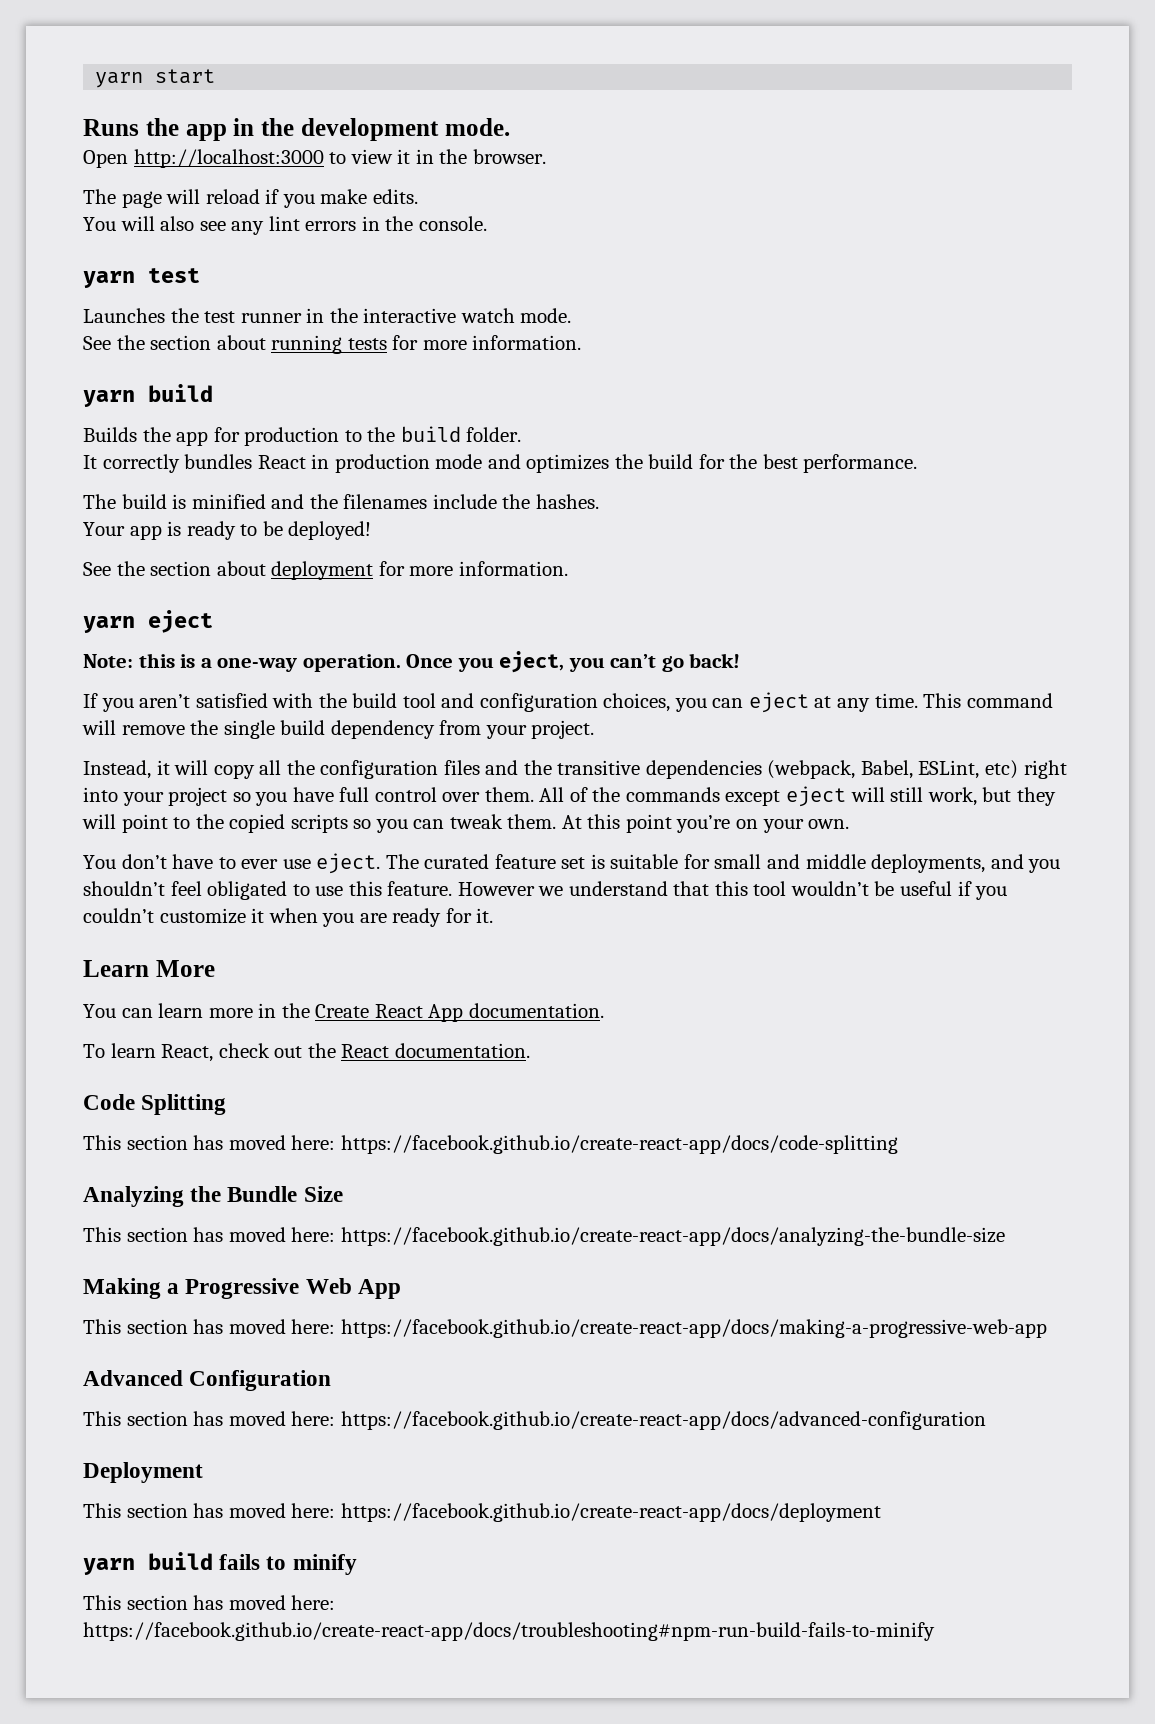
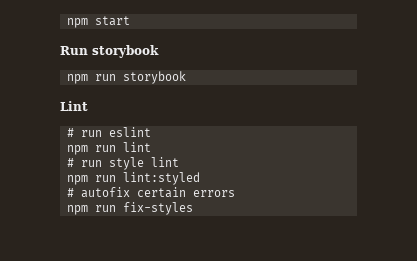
- yarn start
+ npm start
- Runs the app in the development mode.
- Open http://localhost:3000 to view it in the browser.
- The page will reload if you make edits.
- You will also see any lint errors in the console.
- yarn test
- Launches the test runner in the interactive watch mode.
- See the section about running tests for more information.
- yarn build
- Builds the app for production to the build folder.
- It correctly bundles React in production mode and optimizes the build for the best performance.
- The build is minified and the filenames include the hashes.
- Your app is ready to be deployed!
- See the section about deployment for more information.
- yarn eject
- Note: this is a one-way operation. Once you eject, you can’t go back!
- If you aren’t satisfied with the build tool and configuration choices, you can eject at any time. This command will remove the single build dependency from your project.
- Instead, it will copy all the configuration files and the transitive dependencies (webpack, Babel, ESLint, etc) right into your project so you have full control over them. All of the commands except eject will still work, but they will point to the copied scripts so you can tweak them. At this point you’re on your own.
- You don’t have to ever use eject. The curated feature set is suitable for small and middle deployments, and you shouldn’t feel obligated to use this feature. However we understand that this tool wouldn’t be useful if you couldn’t customize it when you are ready for it.
- Learn More
- You can learn more in the Create React App documentation.
- To learn React, check out the React documentation.
- Code Splitting
- This section has moved here: https://facebook.github.io/create-react-app/docs/code-splitting
- Analyzing the Bundle Size
- This section has moved here: https://facebook.github.io/create-react-app/docs/analyzing-the-bundle-size
- Making a Progressive Web App
- This section has moved here: https://facebook.github.io/create-react-app/docs/making-a-progressive-web-app
- Advanced Configuration
- This section has moved here: https://facebook.github.io/create-react-app/docs/advanced-configuration
- Deployment
- This section has moved here: https://facebook.github.io/create-react-app/docs/deployment
- yarn build fails to minify
- This section has moved here: https://facebook.github.io/create-react-app/docs/troubleshooting#npm-run-build-fails-to-minify
+ Run storybook
+ npm run storybook
+ Lint
+ # run eslint
+ npm run lint
+ # run style lint
+ npm run lint:styled
+ # autofix certain errors
+ npm run fix-styles

